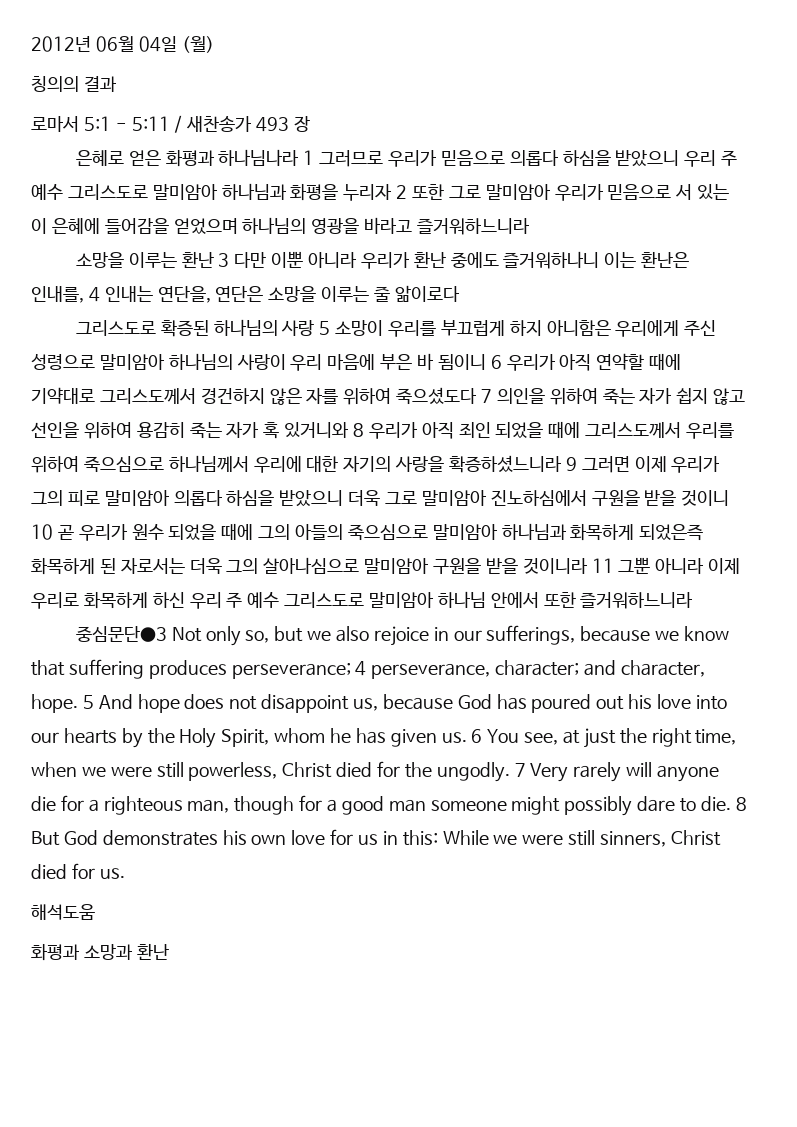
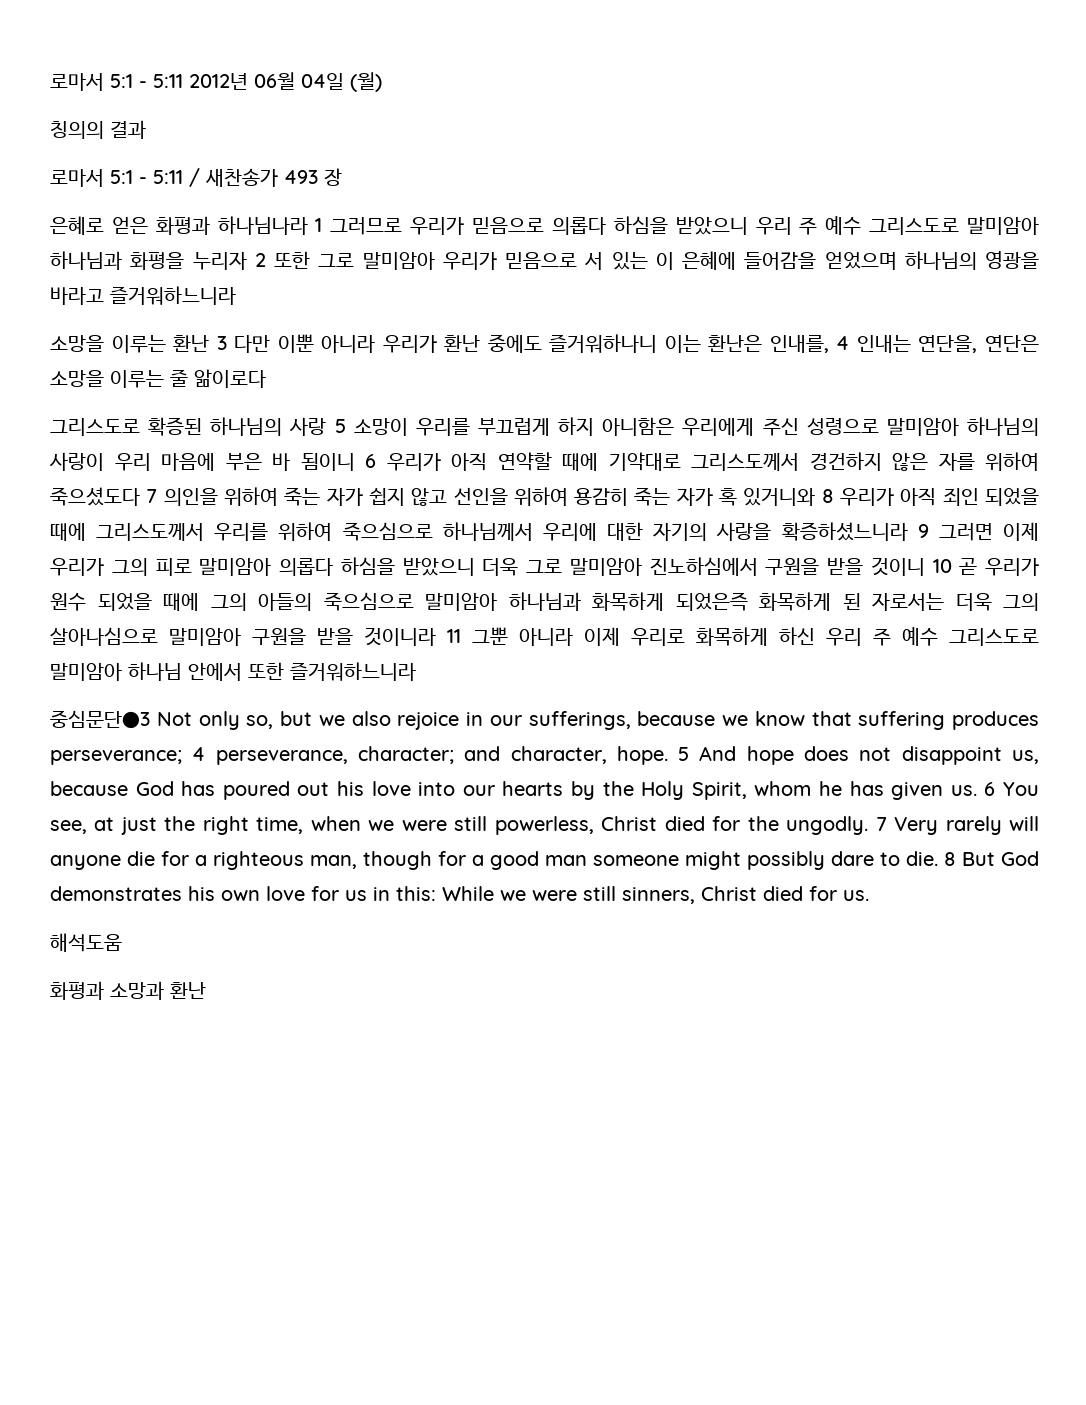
- 2012년 06월 04일 (월)
+ 로마서 5:1 - 5:11 2012년 06월 04일 (월)

